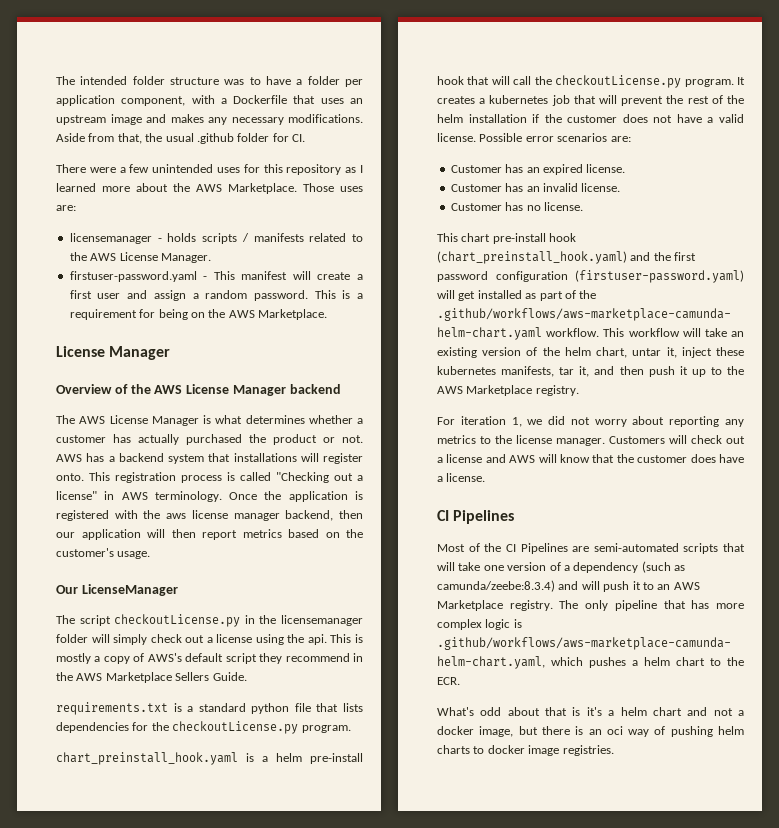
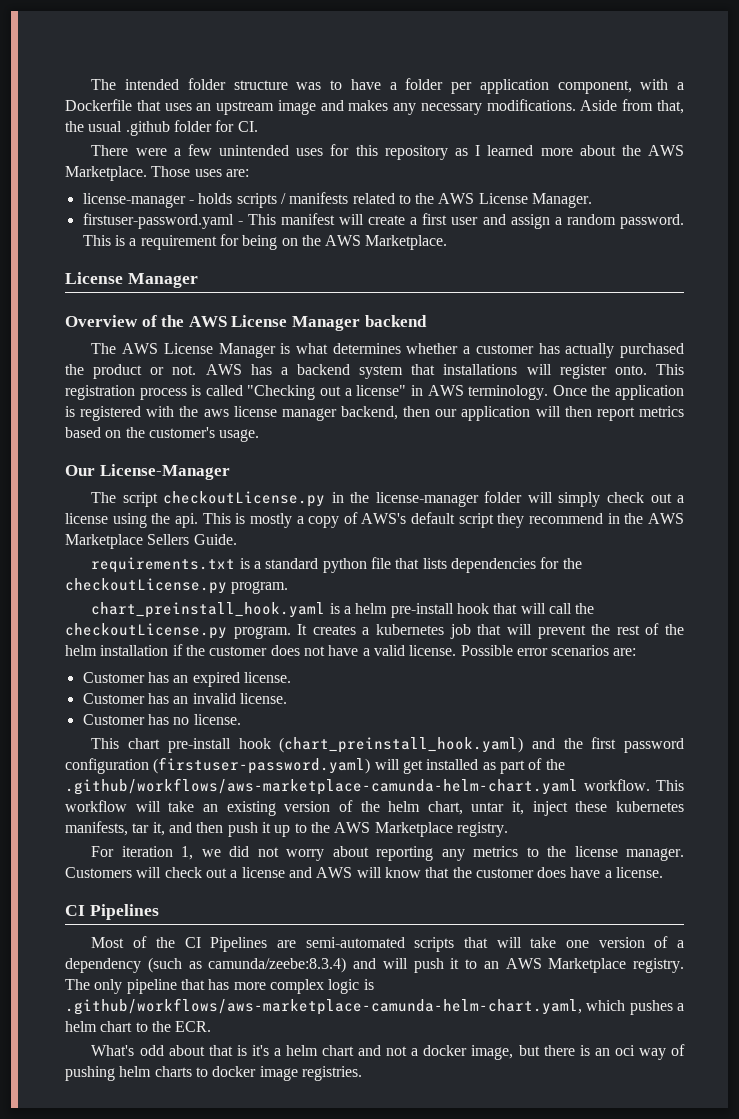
- licensemanager - holds scripts / manifests related to the AWS License Manager.
+ license-manager - holds scripts / manifests related to the AWS License Manager.
- Our LicenseManager
+ Our License-Manager
- The script checkoutLicense.py in the licensemanager folder will simply check out a license using the api.
+ The script checkoutLicense.py in the license-manager folder will simply check out a license using the api.

